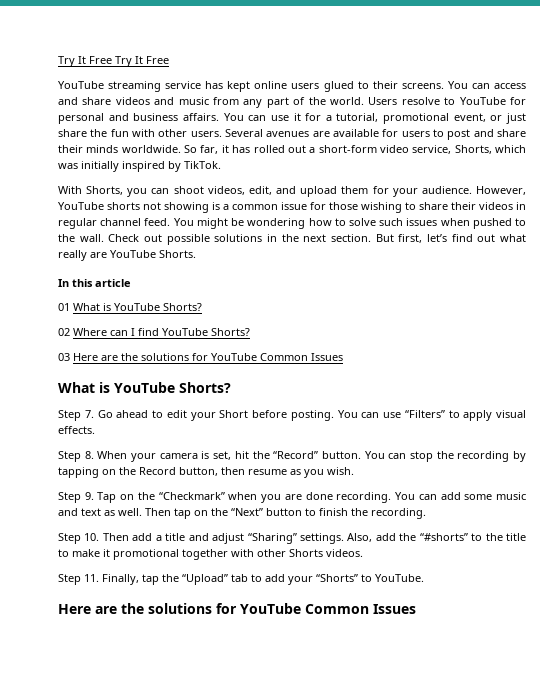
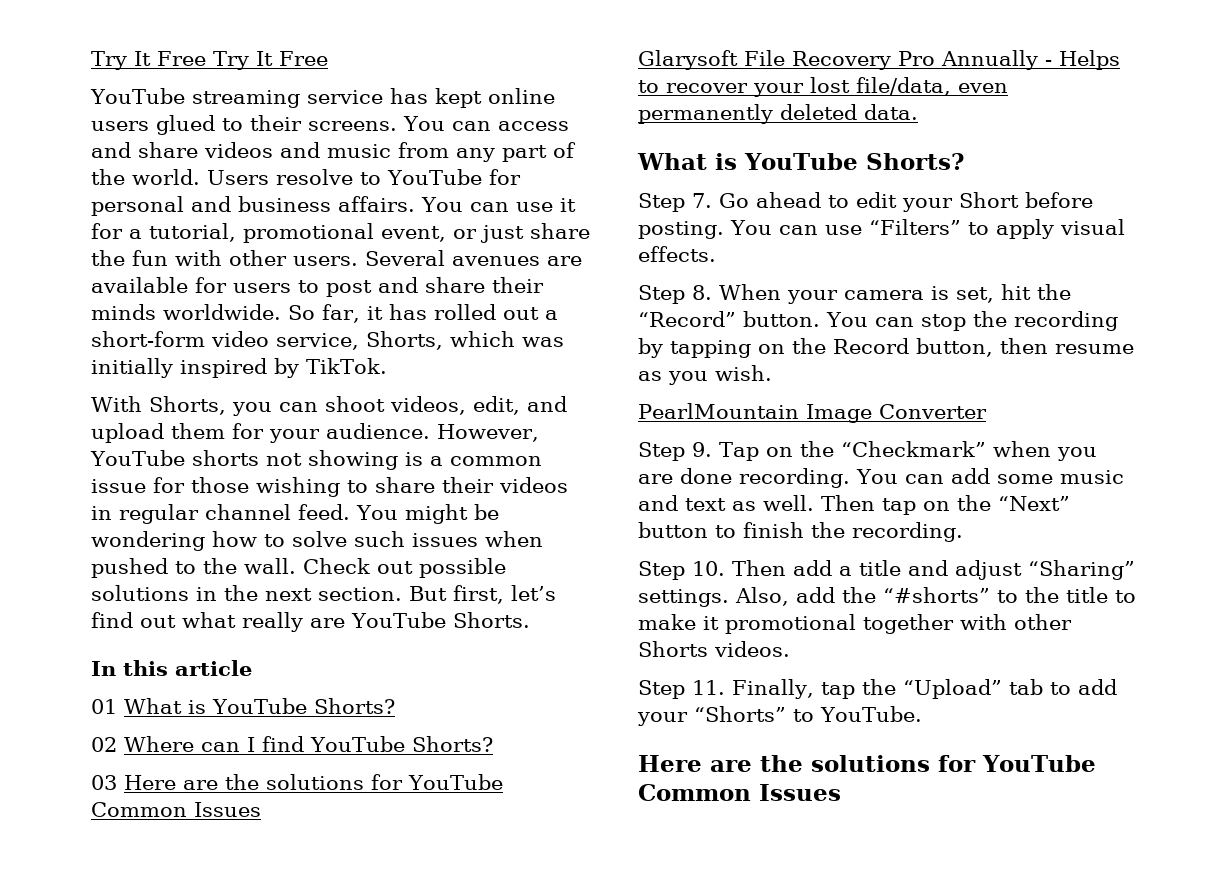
+ Glarysoft File Recovery Pro Annually - Helps to recover your lost file/data, even permanently deleted data.
+ PearlMountain Image Converter

